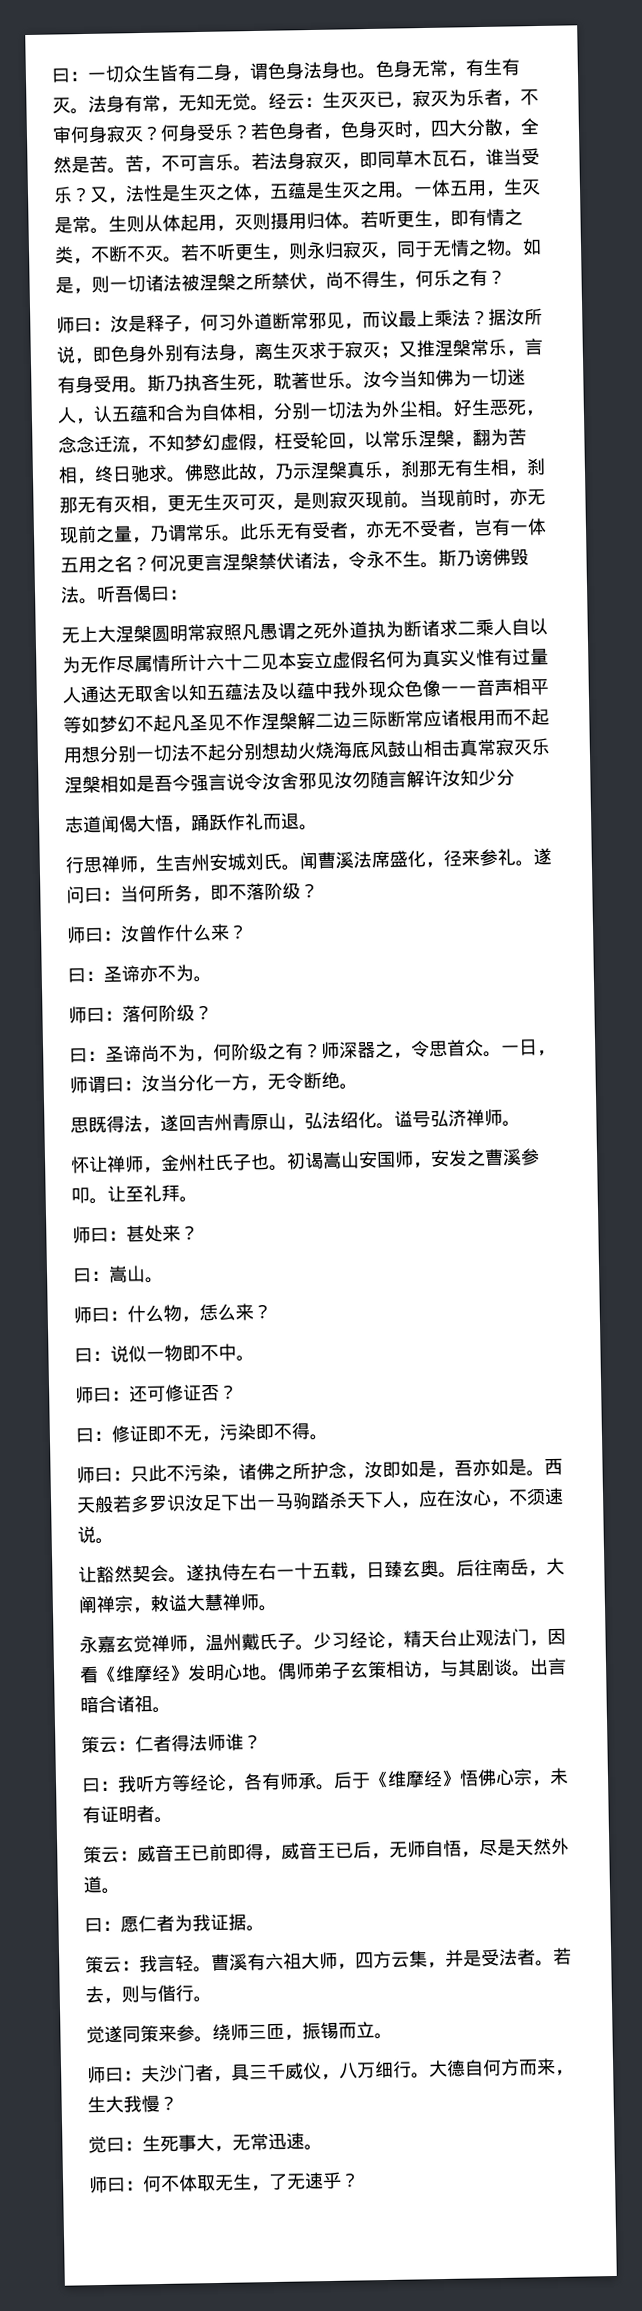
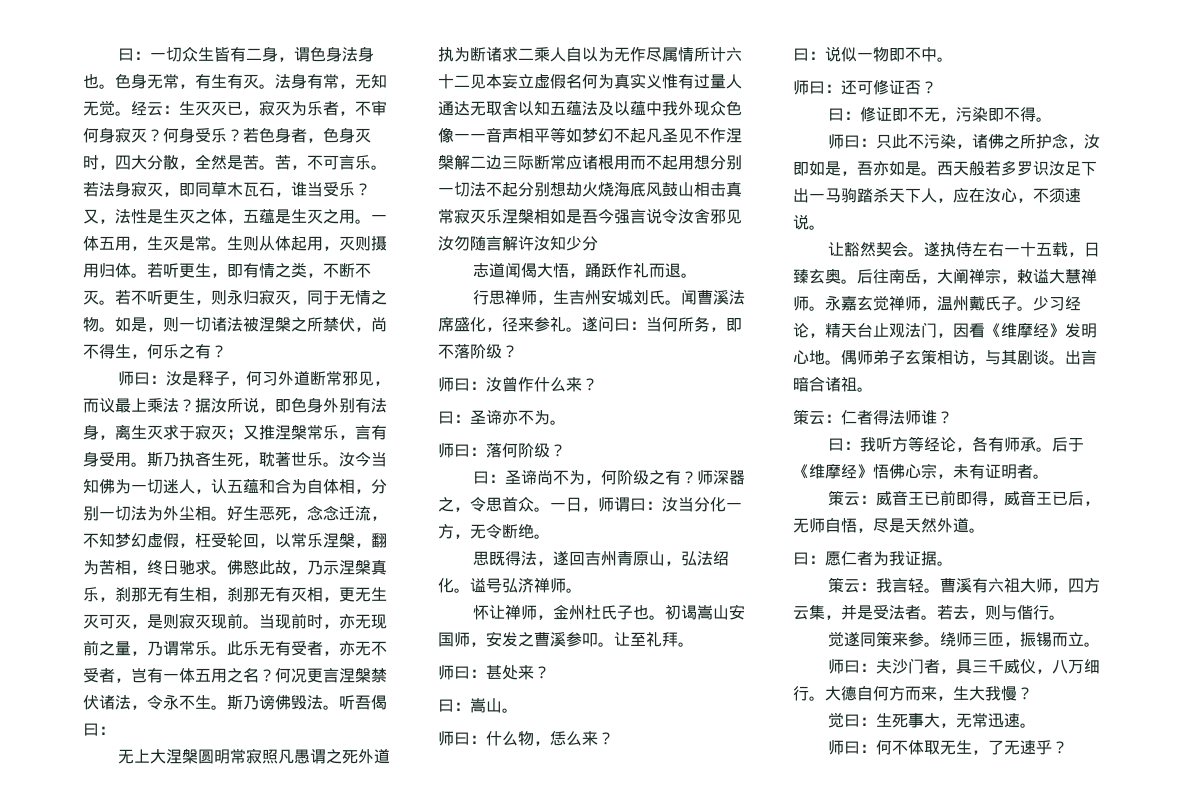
- 后往南岳，大阐禅宗，敕谥大慧禅师。
- 永嘉玄觉禅师，温州戴氏子。
+ 后往南岳，大阐禅宗，敕谥大慧禅师。永嘉玄觉禅师，温州戴氏子。

